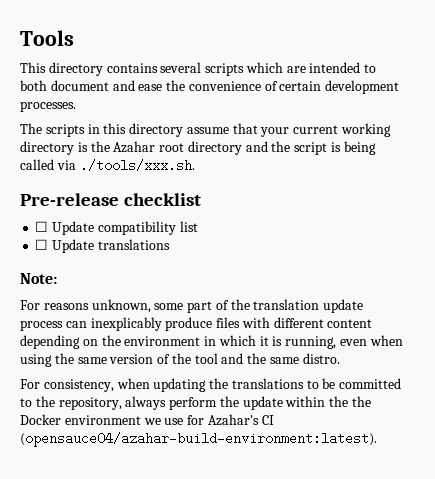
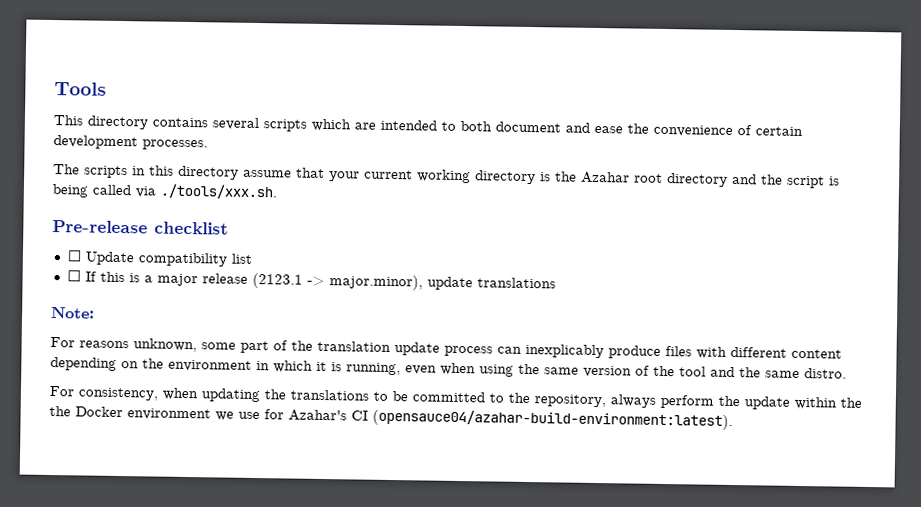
- ☐ Update translations
+ ☐ If this is a major release (2123.1 -> major.minor), update translations

